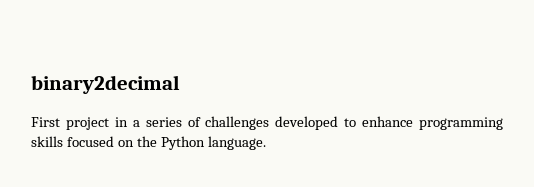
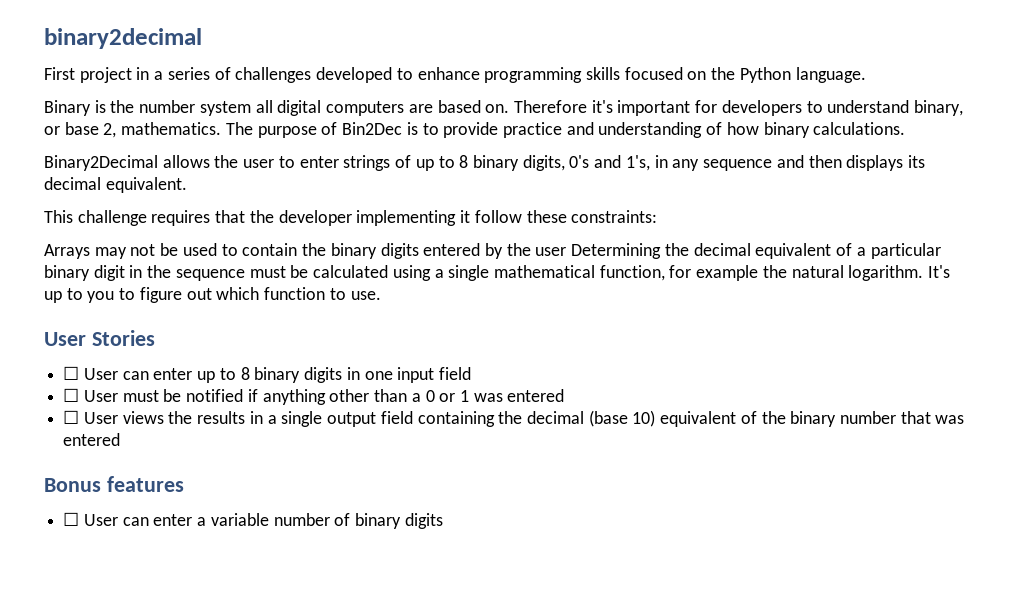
+ Binary is the number system all digital computers are based on. Therefore it's important for developers to understand binary, or base 2, mathematics. The purpose of Bin2Dec is to provide practice and understanding of how binary calculations.
+ Binary2Decimal allows the user to enter strings of up to 8 binary digits, 0's and 1's, in any sequence and then displays its decimal equivalent.
+ This challenge requires that the developer implementing it follow these constraints:
+ Arrays may not be used to contain the binary digits entered by the user Determining the decimal equivalent of a particular binary digit in the sequence must be calculated using a single mathematical function, for example the natural logarithm. It's up to you to figure out which function to use.
+ User Stories
+ ☐ User can enter up to 8 binary digits in one input field
+ ☐ User must be notified if anything other than a 0 or 1 was entered
+ ☐ User views the results in a single output field containing the decimal (base 10) equivalent of the binary number that was entered
+ Bonus features
+ ☐ User can enter a variable number of binary digits

